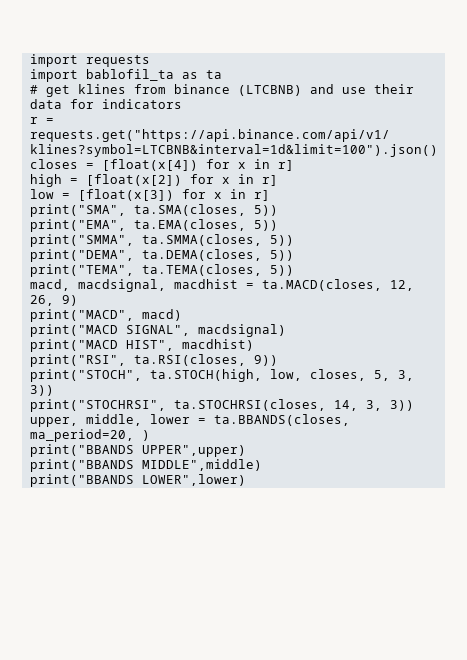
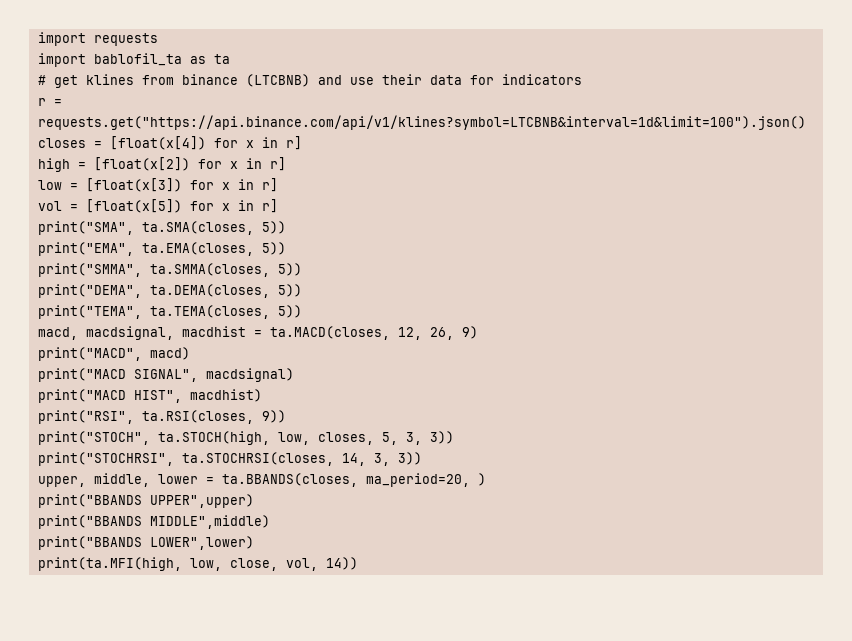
+ vol = [float(x[5]) for x in r]
+ print(ta.MFI(high, low, close, vol, 14))

